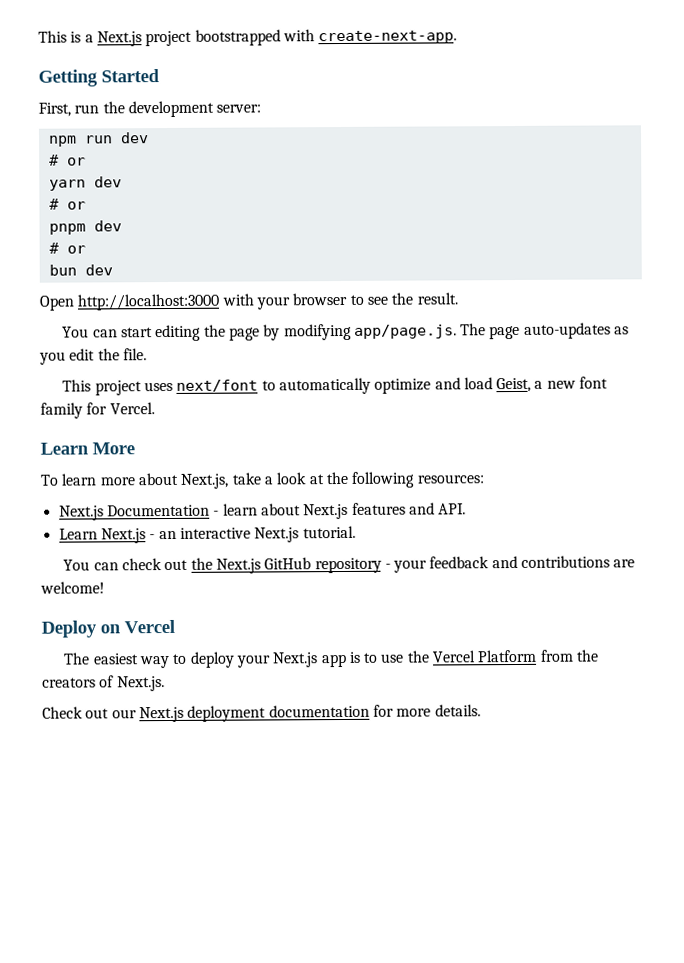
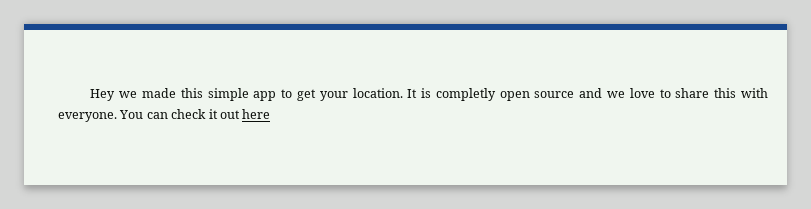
- This is a Next.js project bootstrapped with create-next-app.
- Getting Started
- First, run the development server:
- npm run dev
- # or
- yarn dev
- # or
- pnpm dev
- # or
- bun dev
- Open http://localhost:3000 with your browser to see the result.
- You can start editing the page by modifying app/page.js. The page auto-updates as you edit the file.
- This project uses next/font to automatically optimize and load Geist, a new font family for Vercel.
- Learn More
- To learn more about Next.js, take a look at the following resources:
- Next.js Documentation - learn about Next.js features and API.
- Learn Next.js - an interactive Next.js tutorial.
- You can check out the Next.js GitHub repository - your feedback and contributions are welcome!
- Deploy on Vercel
- The easiest way to deploy your Next.js app is to use the Vercel Platform from the creators of Next.js.
- Check out our Next.js deployment documentation for more details.
+ Hey we made this simple app to get your location. It is completly open source and we love to share this with everyone. You can check it out here

